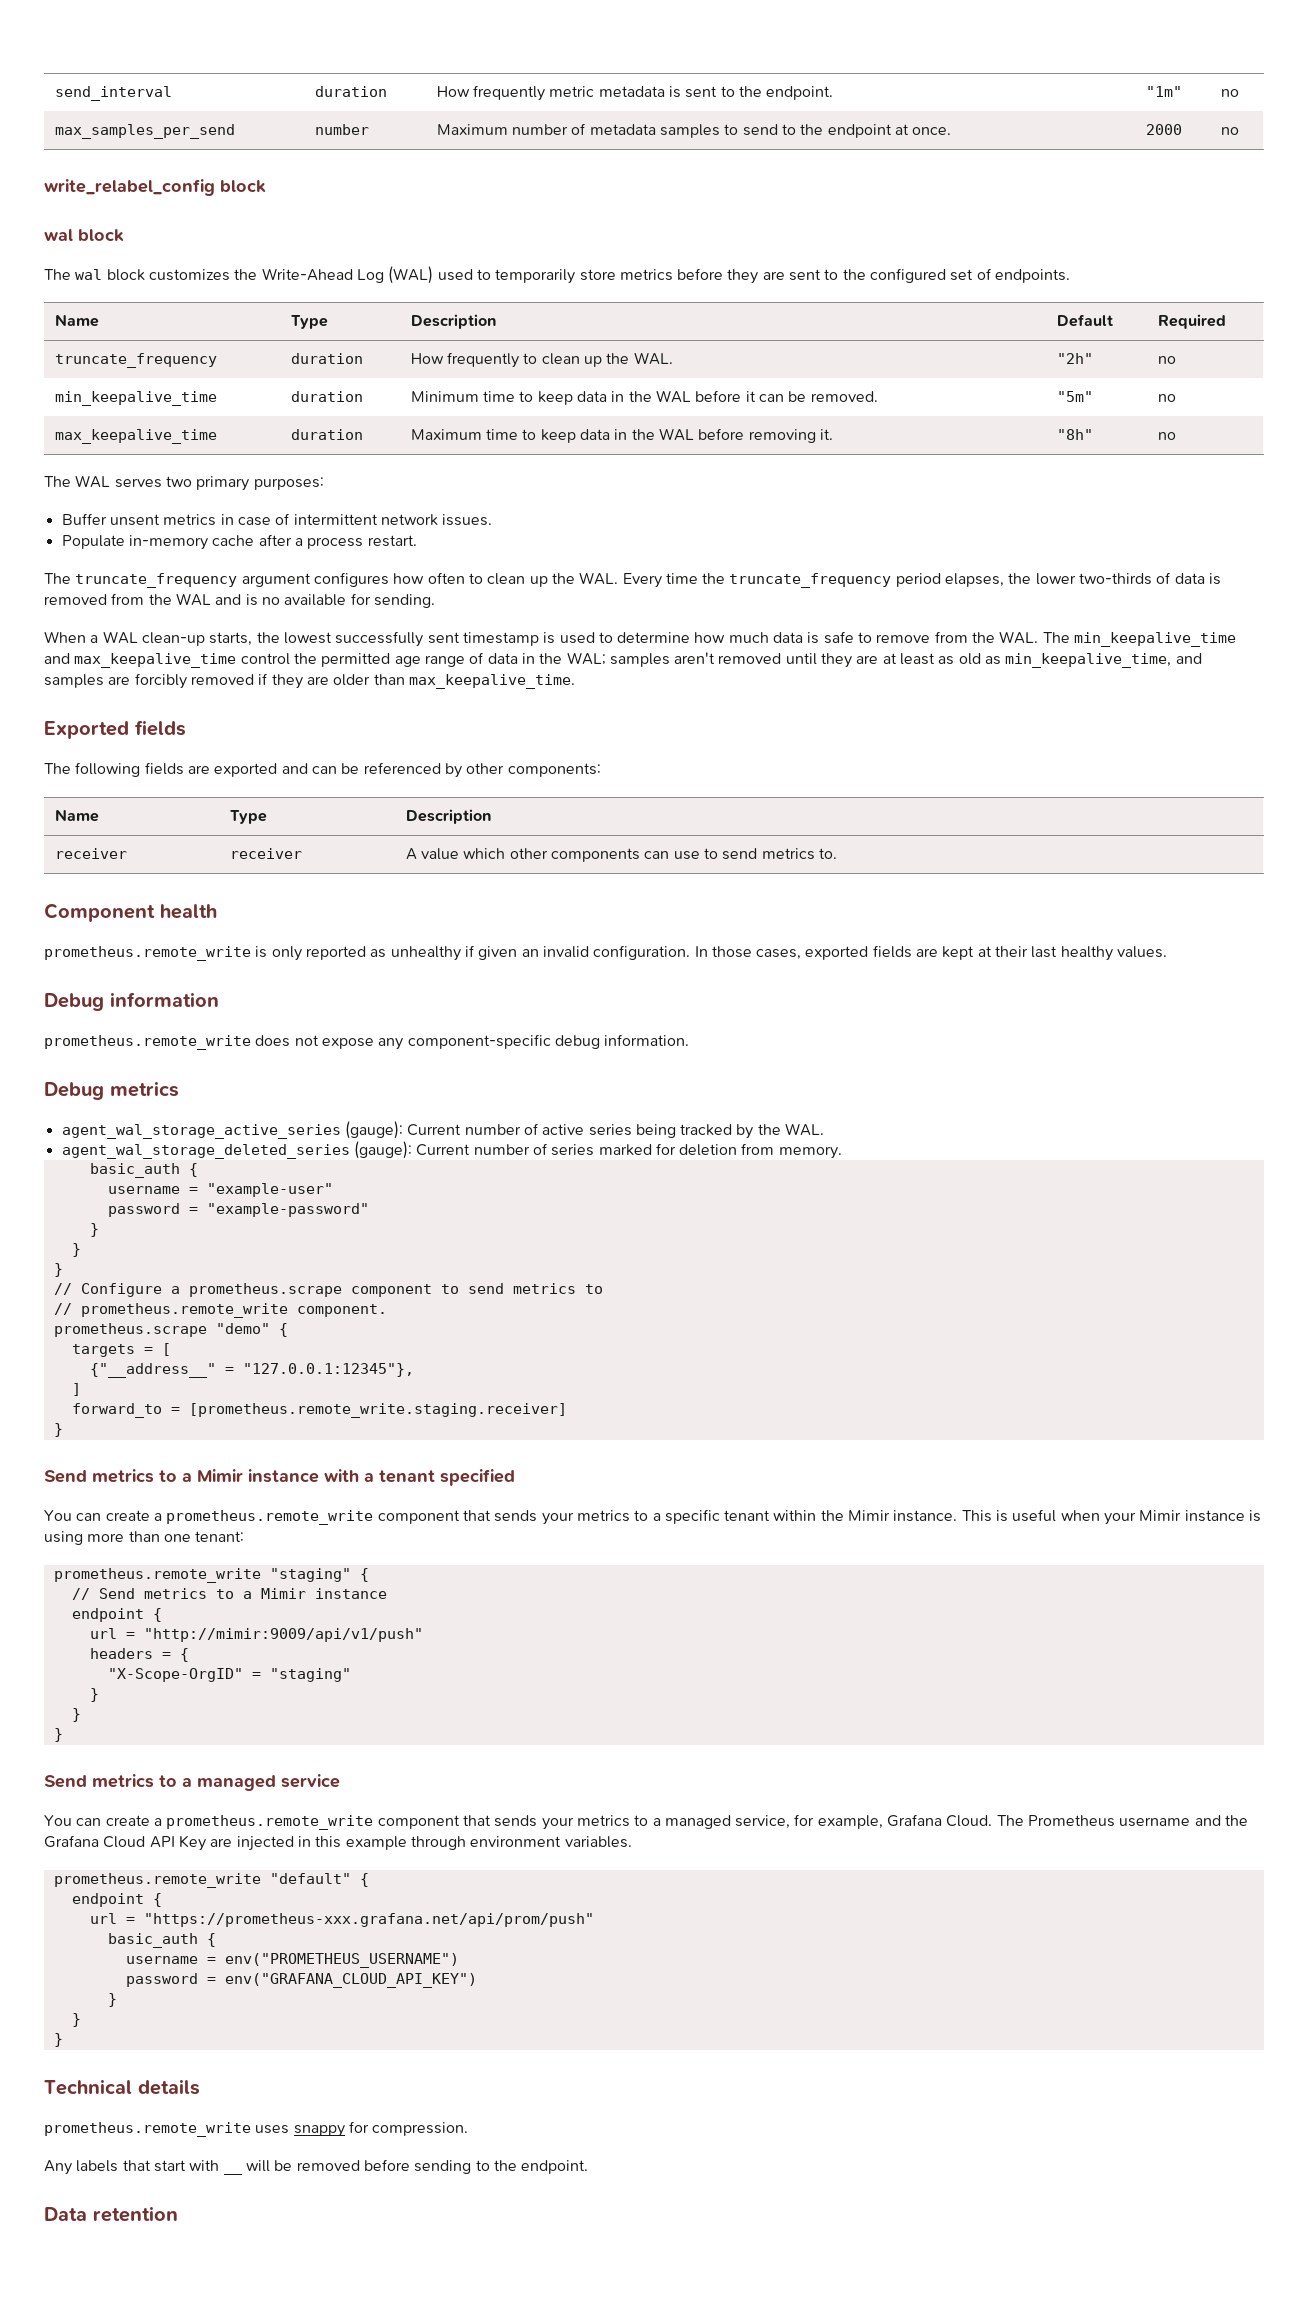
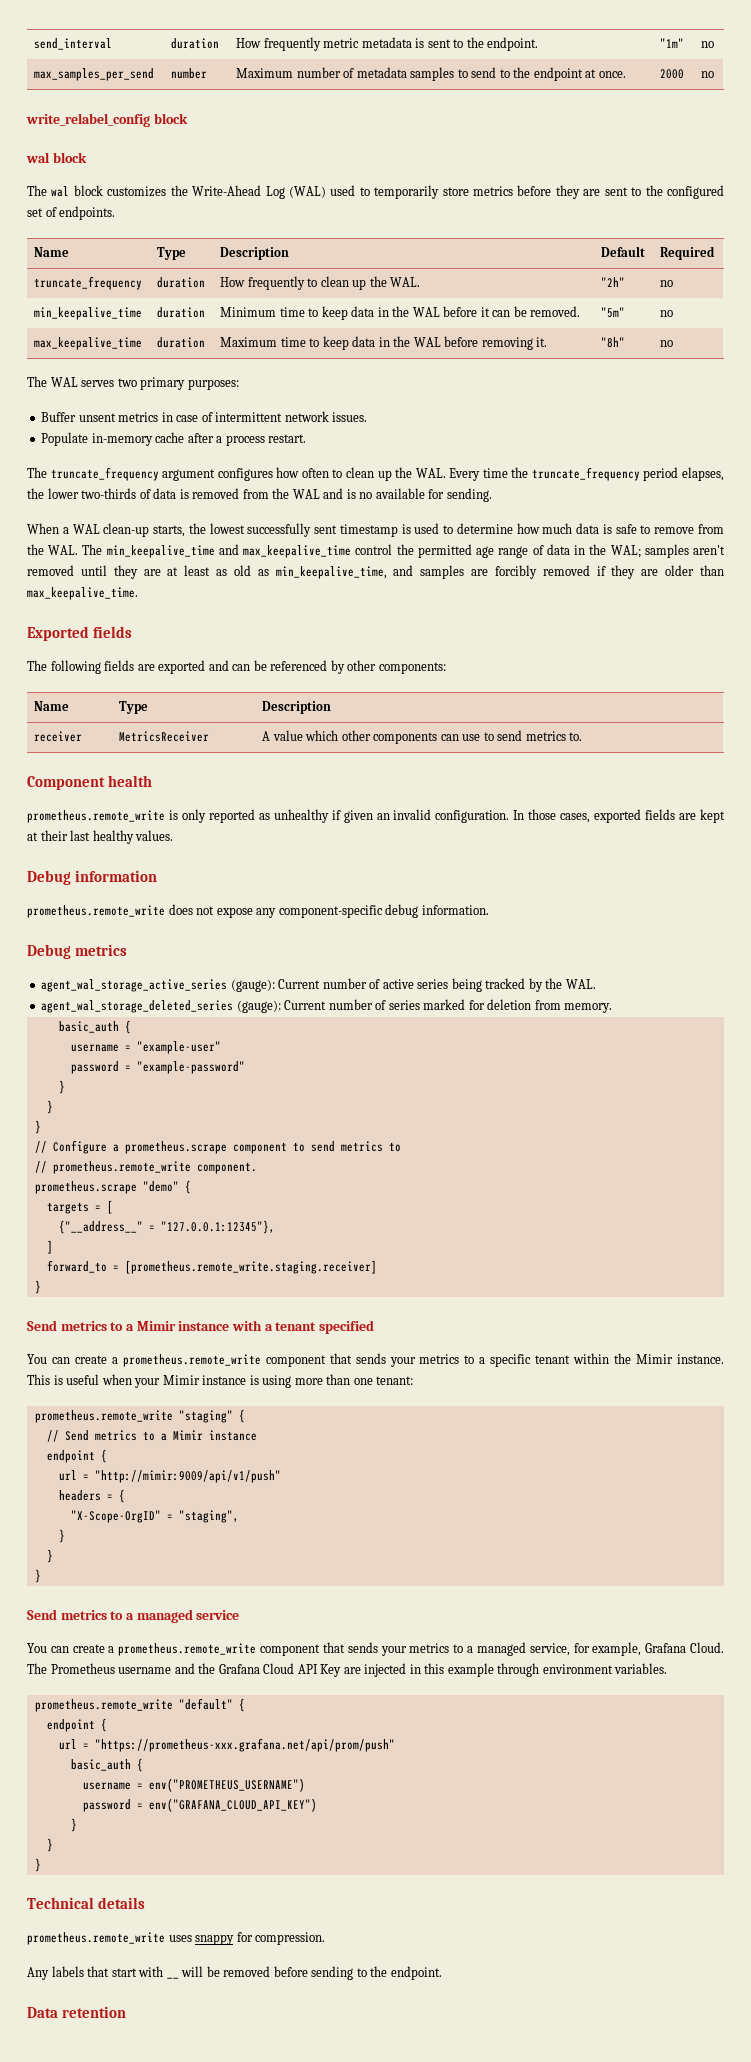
- receiver | receiver | A value which other components can use to send metrics to.
+ receiver | MetricsReceiver | A value which other components can use to send metrics to.
- "X-Scope-OrgID" = "staging"
+ "X-Scope-OrgID" = "staging",

